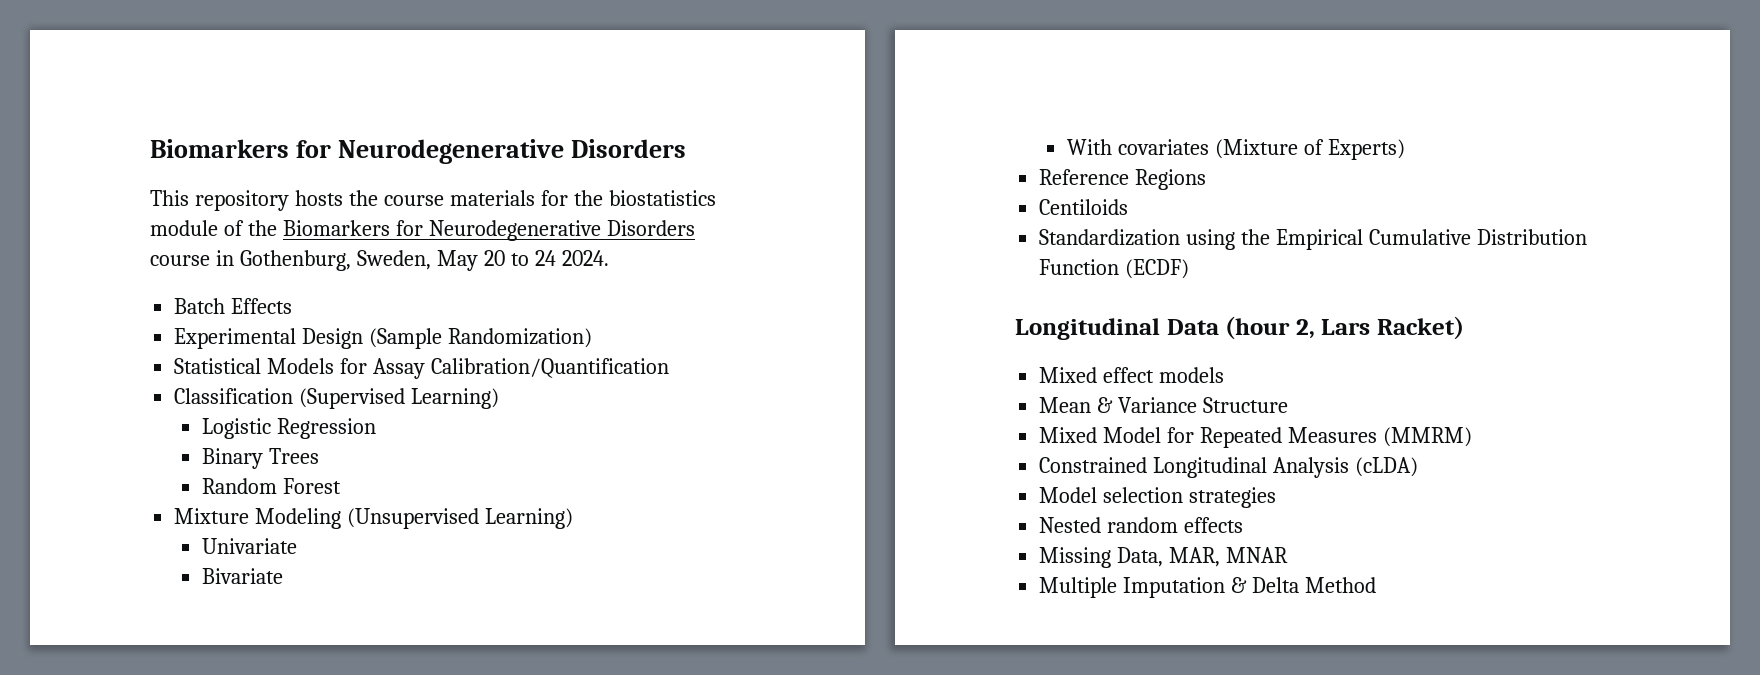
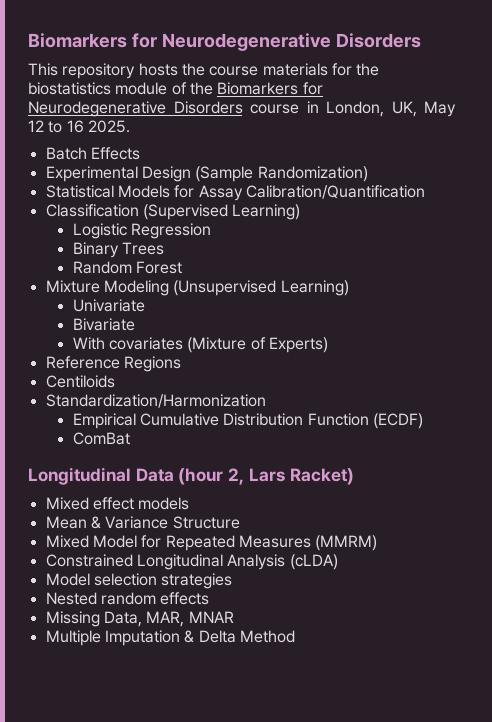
- This repository hosts the course materials for the biostatistics module of the Biomarkers for Neurodegenerative Disorders course in Gothenburg, Sweden, May 20 to 24 2024.
+ This repository hosts the course materials for the biostatistics module of the Biomarkers for Neurodegenerative Disorders course in London, UK, May 12 to 16 2025.
- Standardization using the Empirical Cumulative Distribution Function (ECDF)
+ Standardization/Harmonization
+ Empirical Cumulative Distribution Function (ECDF)
+ ComBat

